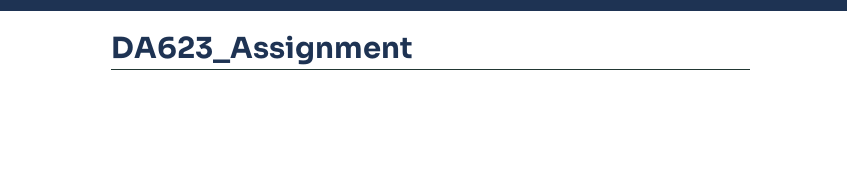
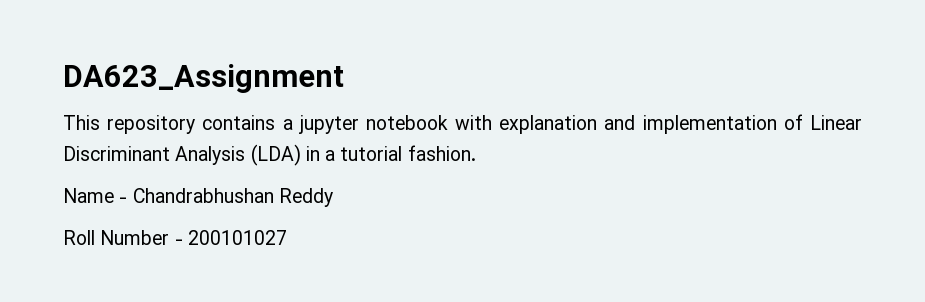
+ This repository contains a jupyter notebook with explanation and implementation of Linear Discriminant Analysis (LDA) in a tutorial fashion.
+ Name - Chandrabhushan Reddy
+ Roll Number - 200101027

